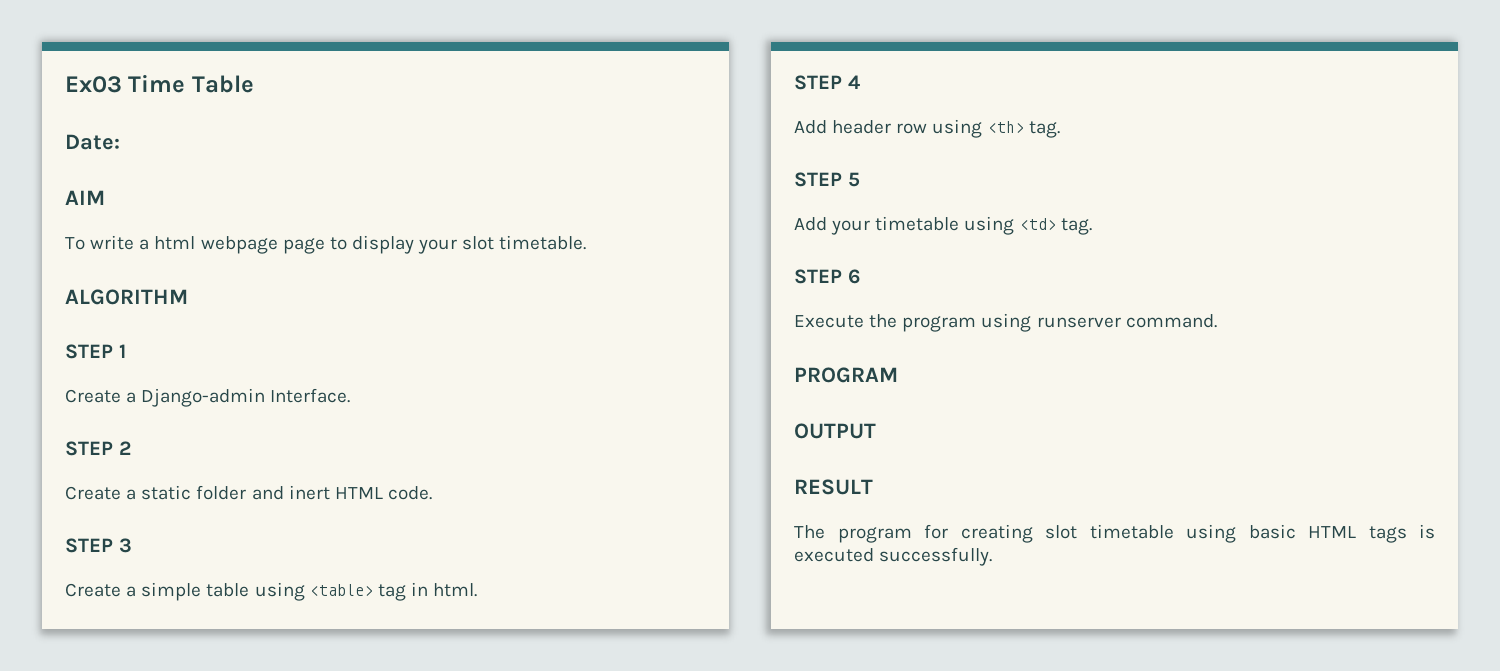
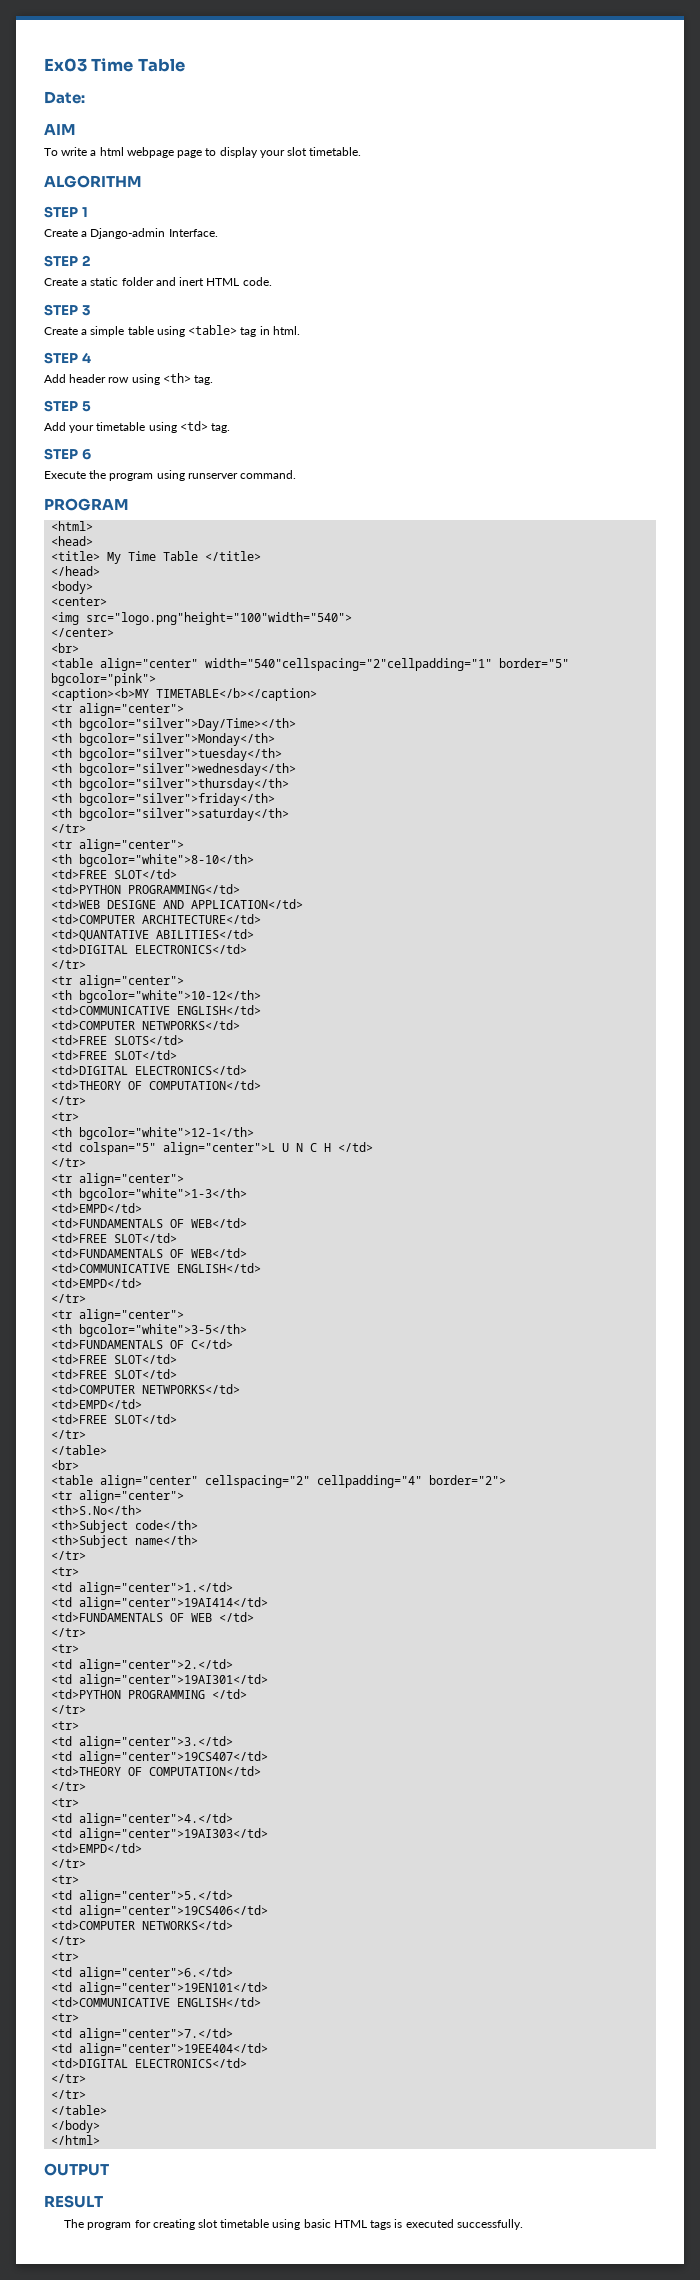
+ <html>
+ <head>
+ <title> My Time Table </title>
+ </head>
+ <body>
+ <center>
+ <img src="logo.png"height="100"width="540">
+ </center>
+ <br>
+ <table align="center" width="540"cellspacing="2"cellpadding="1" border="5" bgcolor="pink">
+ <caption><b>MY TIMETABLE</b></caption>
+ <tr align="center">
+ <th bgcolor="silver">Day/Time></th>
+ <th bgcolor="silver">Monday</th>
+ <th bgcolor="silver">tuesday</th>
+ <th bgcolor="silver">wednesday</th>
+ <th bgcolor="silver">thursday</th>
+ <th bgcolor="silver">friday</th>
+ <th bgcolor="silver">saturday</th>
+ </tr>
+ <tr align="center">
+ <th bgcolor="white">8-10</th>
+ <td>FREE SLOT</td>
+ <td>PYTHON PROGRAMMING</td>
+ <td>WEB DESIGNE AND APPLICATION</td>
+ <td>COMPUTER ARCHITECTURE</td>
+ <td>QUANTATIVE ABILITIES</td>
+ <td>DIGITAL ELECTRONICS</td>
+ </tr>
+ <tr align="center">
+ <th bgcolor="white">10-12</th>
+ <td>COMMUNICATIVE ENGLISH</td>
+ <td>COMPUTER NETWPORKS</td>
+ <td>FREE SLOTS</td>
+ <td>FREE SLOT</td>
+ <td>DIGITAL ELECTRONICS</td>
+ <td>THEORY OF COMPUTATION</td>
+ </tr>
+ <tr>
+ <th bgcolor="white">12-1</th>
+ <td colspan="5" align="center">L U N C H </td>
+ </tr>
+ <tr align="center">
+ <th bgcolor="white">1-3</th>
+ <td>EMPD</td>
+ <td>FUNDAMENTALS OF WEB</td>
+ <td>FREE SLOT</td>
+ <td>FUNDAMENTALS OF WEB</td>
+ <td>COMMUNICATIVE ENGLISH</td>
+ <td>EMPD</td>
+ </tr>
+ <tr align="center">
+ <th bgcolor="white">3-5</th>
+ <td>FUNDAMENTALS OF C</td>
+ <td>FREE SLOT</td>
+ <td>FREE SLOT</td>
+ <td>COMPUTER NETWPORKS</td>
+ <td>EMPD</td>
+ <td>FREE SLOT</td>
+ </tr>
+ </table>
+ <br>
+ <table align="center" cellspacing="2" cellpadding="4" border="2">
+ <tr align="center">
+ <th>S.No</th>
+ <th>Subject code</th>
+ <th>Subject name</th>
+ </tr>
+ <tr>
+ <td align="center">1.</td>
+ <td align="center">19AI414</td>
+ <td>FUNDAMENTALS OF WEB </td>
+ </tr>
+ <tr>
+ <td align="center">2.</td>
+ <td align="center">19AI301</td>
+ <td>PYTHON PROGRAMMING </td>
+ </tr>
+ <tr>
+ <td align="center">3.</td>
+ <td align="center">19CS407</td>
+ <td>THEORY OF COMPUTATION</td>
+ </tr>
+ <tr>
+ <td align="center">4.</td>
+ <td align="center">19AI303</td>
+ <td>EMPD</td>
+ </tr>
+ <tr>
+ <td align="center">5.</td>
+ <td align="center">19CS406</td>
+ <td>COMPUTER NETWORKS</td>
+ </tr>
+ <tr>
+ <td align="center">6.</td>
+ <td align="center">19EN101</td>
+ <td>COMMUNICATIVE ENGLISH</td>
+ <tr>
+ <td align="center">7.</td>
+ <td align="center">19EE404</td>
+ <td>DIGITAL ELECTRONICS</td>
+ </tr>
+ </tr>
+ </table>
+ </body>
+ </html>

